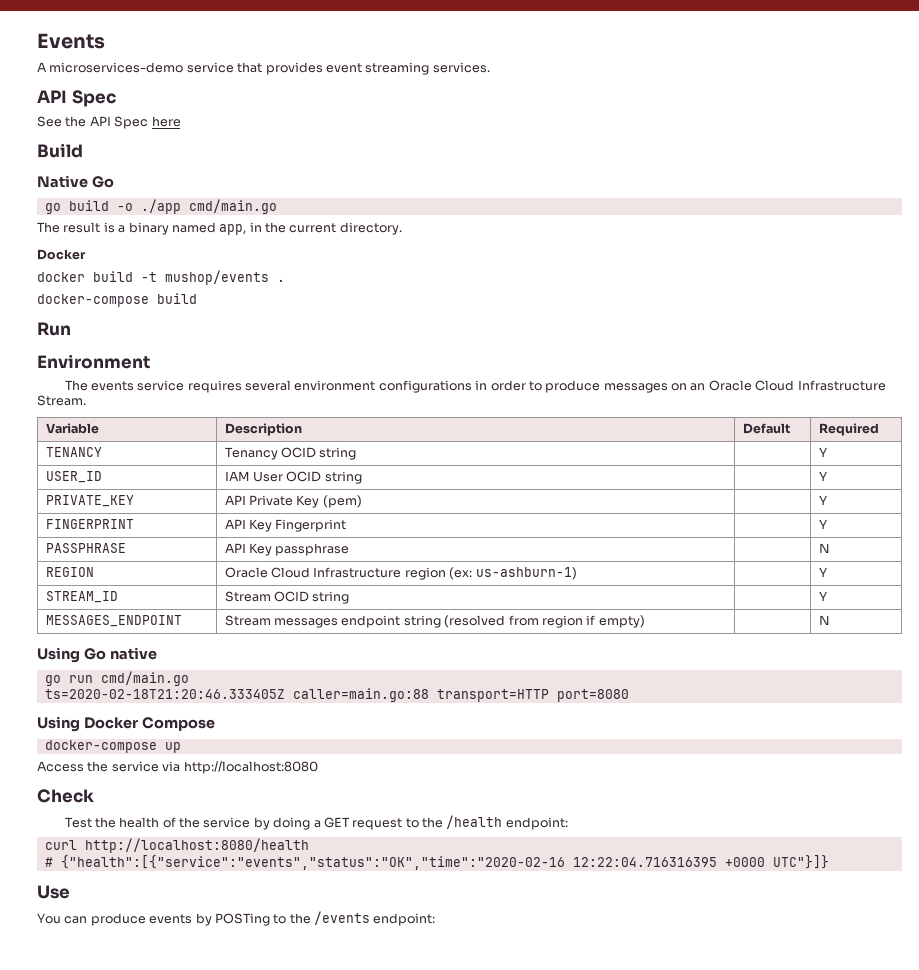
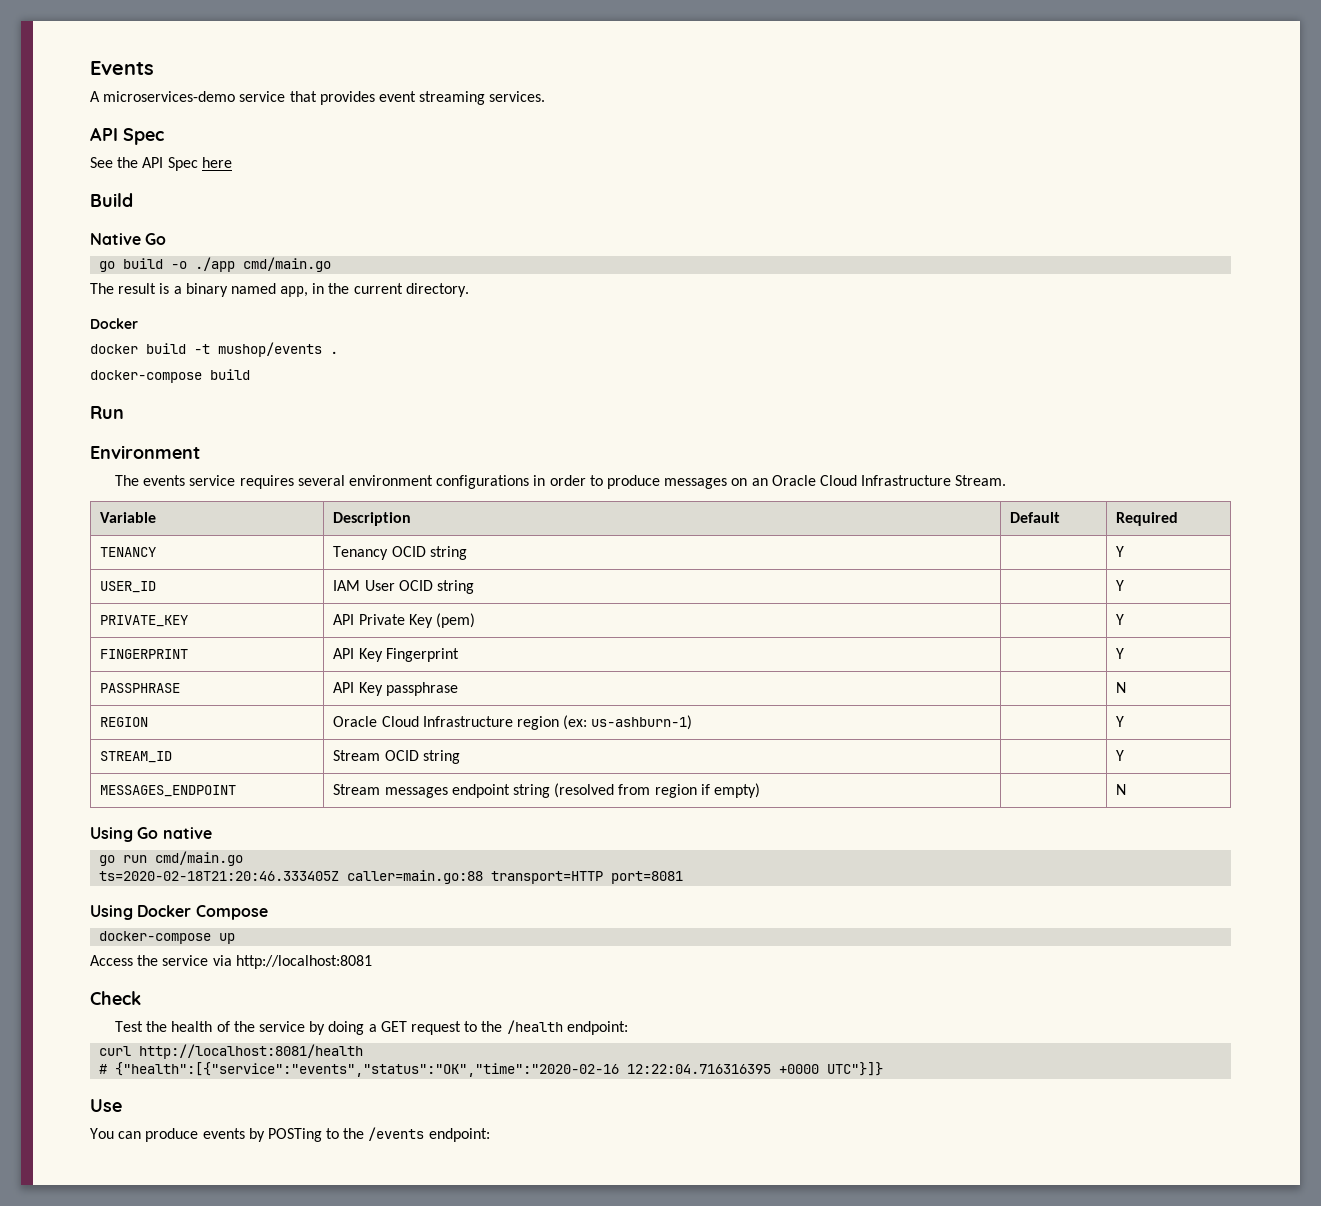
- ts=2020-02-18T21:20:46.333405Z caller=main.go:88 transport=HTTP port=8080
+ ts=2020-02-18T21:20:46.333405Z caller=main.go:88 transport=HTTP port=8081
- Access the service via http://localhost:8080
+ Access the service via http://localhost:8081
- curl http://localhost:8080/health
+ curl http://localhost:8081/health

